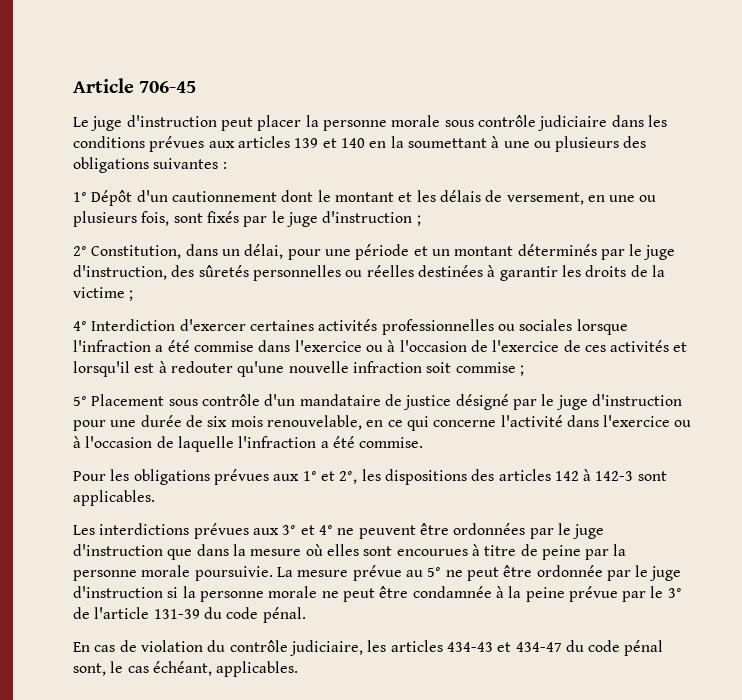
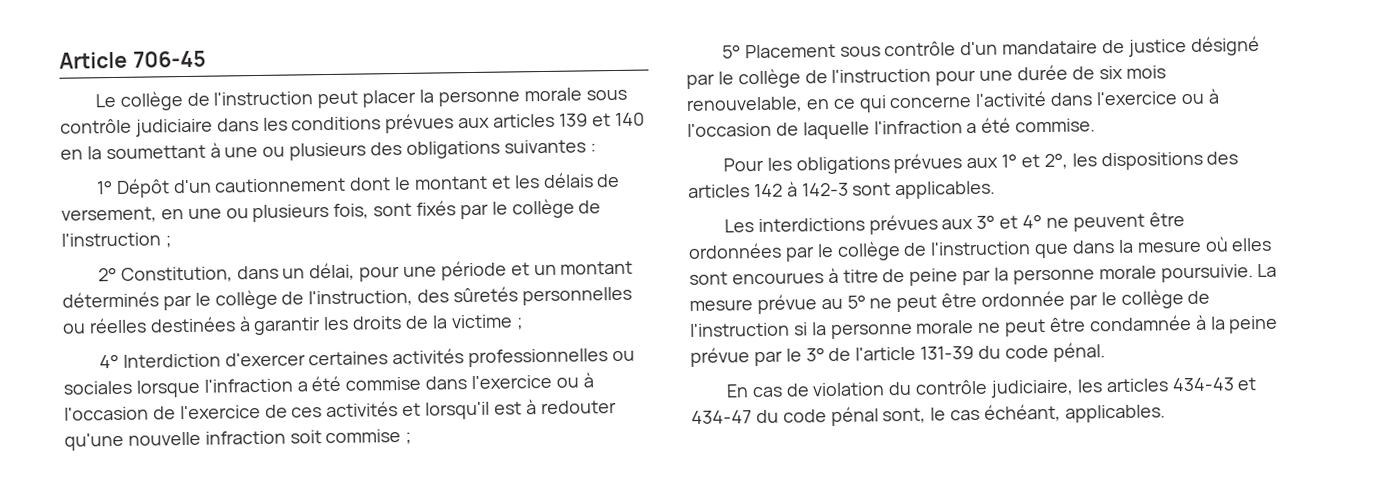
- Le juge d'instruction peut placer la personne morale sous contrôle judiciaire dans les conditions prévues aux articles 139 et 140 en la soumettant à une ou plusieurs des obligations suivantes :
+ Le collège de l'instruction peut placer la personne morale sous contrôle judiciaire dans les conditions prévues aux articles 139 et 140 en la soumettant à une ou plusieurs des obligations suivantes :
- 1° Dépôt d'un cautionnement dont le montant et les délais de versement, en une ou plusieurs fois, sont fixés par le juge d'instruction ;
+ 1° Dépôt d'un cautionnement dont le montant et les délais de versement, en une ou plusieurs fois, sont fixés par le collège de l'instruction ;
- 2° Constitution, dans un délai, pour une période et un montant déterminés par le juge d'instruction, des sûretés personnelles ou réelles destinées à garantir les droits de la victime ;
+ 2° Constitution, dans un délai, pour une période et un montant déterminés par le collège de l'instruction, des sûretés personnelles ou réelles destinées à garantir les droits de la victime ;
- 5° Placement sous contrôle d'un mandataire de justice désigné par le juge d'instruction pour une durée de six mois renouvelable, en ce qui concerne l'activité dans l'exercice ou à l'occasion de laquelle l'infraction a été commise.
+ 5° Placement sous contrôle d'un mandataire de justice désigné par le collège de l'instruction pour une durée de six mois renouvelable, en ce qui concerne l'activité dans l'exercice ou à l'occasion de laquelle l'infraction a été commise.
- Les interdictions prévues aux 3° et 4° ne peuvent être ordonnées par le juge d'instruction que dans la mesure où elles sont encourues à titre de peine par la personne morale poursuivie.
+ Les interdictions prévues aux 3° et 4° ne peuvent être ordonnées par le collège de l'instruction que dans la mesure où elles sont encourues à titre de peine par la personne morale poursuivie.
- La mesure prévue au 5° ne peut être ordonnée par le juge d'instruction si la personne morale ne peut être condamnée à la peine prévue par le 3° de l'article 131-39 du code pénal.
+ La mesure prévue au 5° ne peut être ordonnée par le collège de l'instruction si la personne morale ne peut être condamnée à la peine prévue par le 3° de l'article 131-39 du code pénal.

